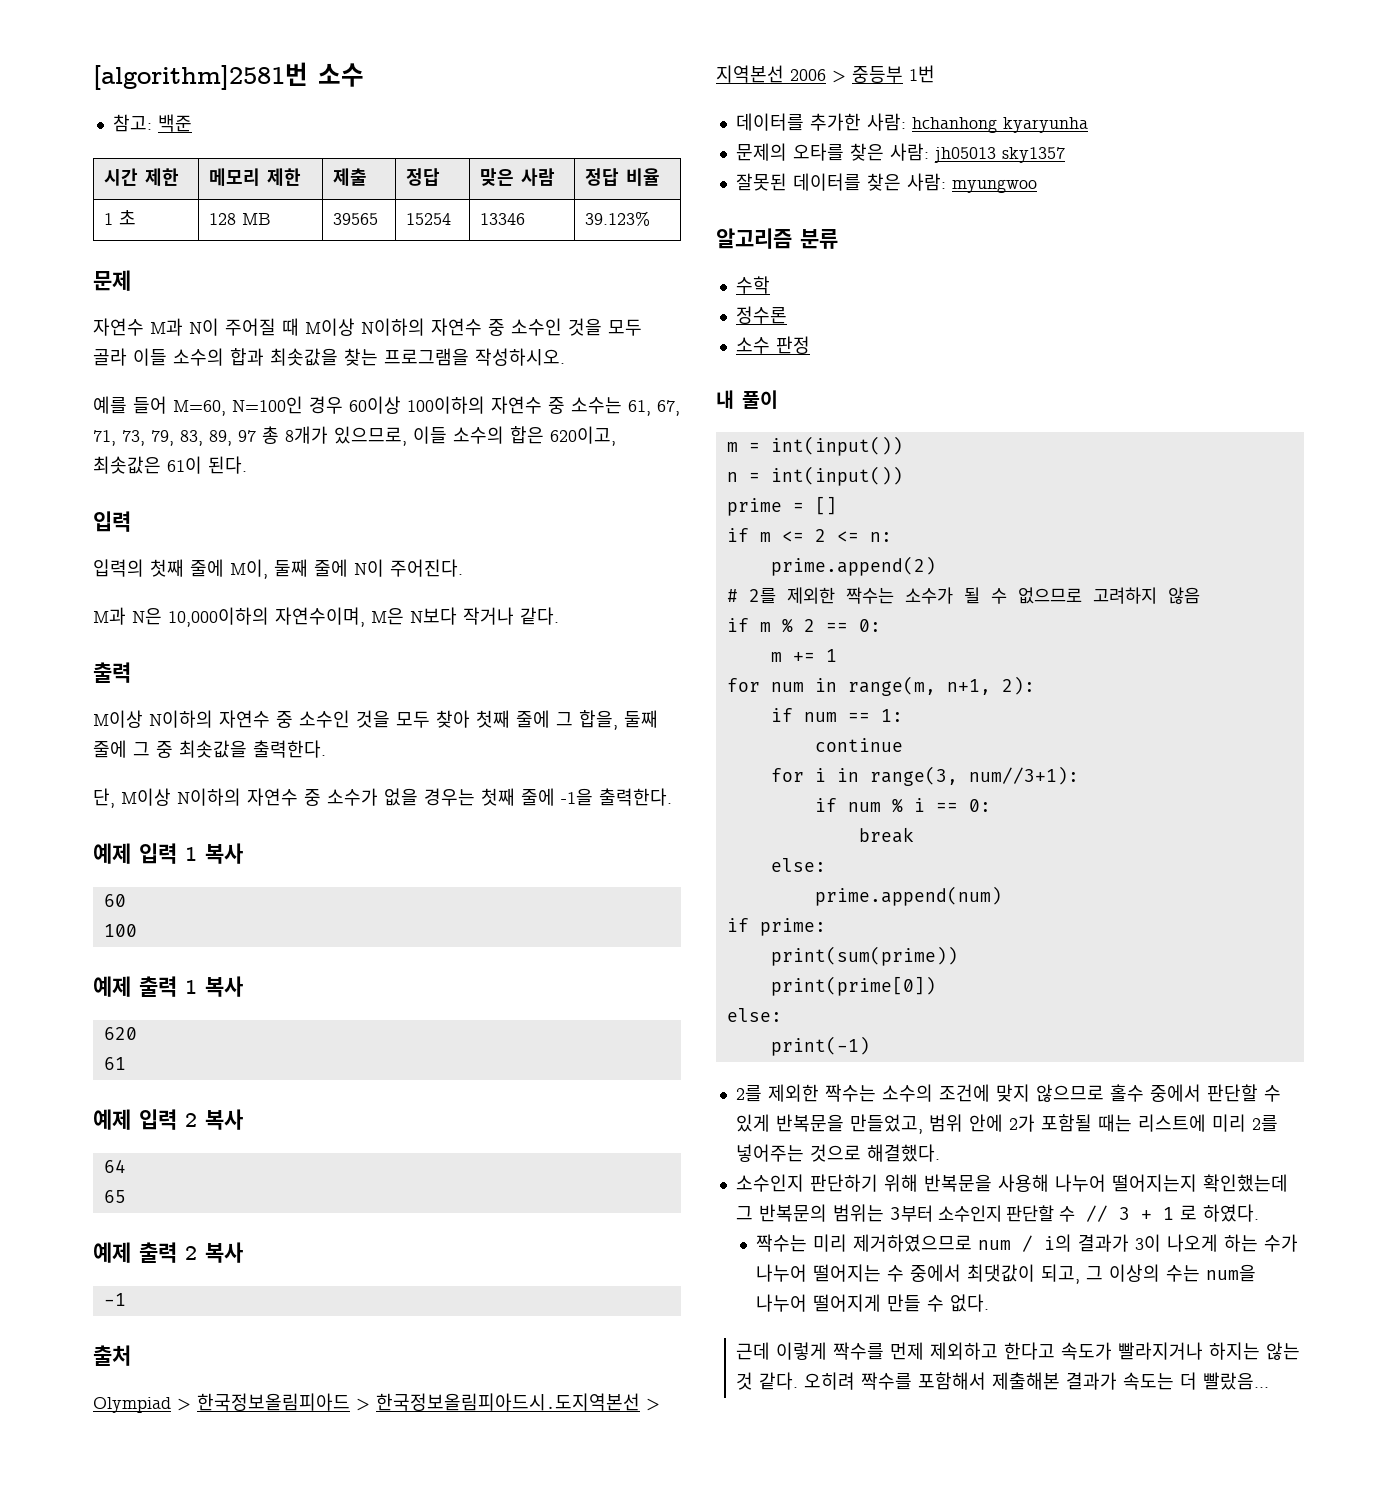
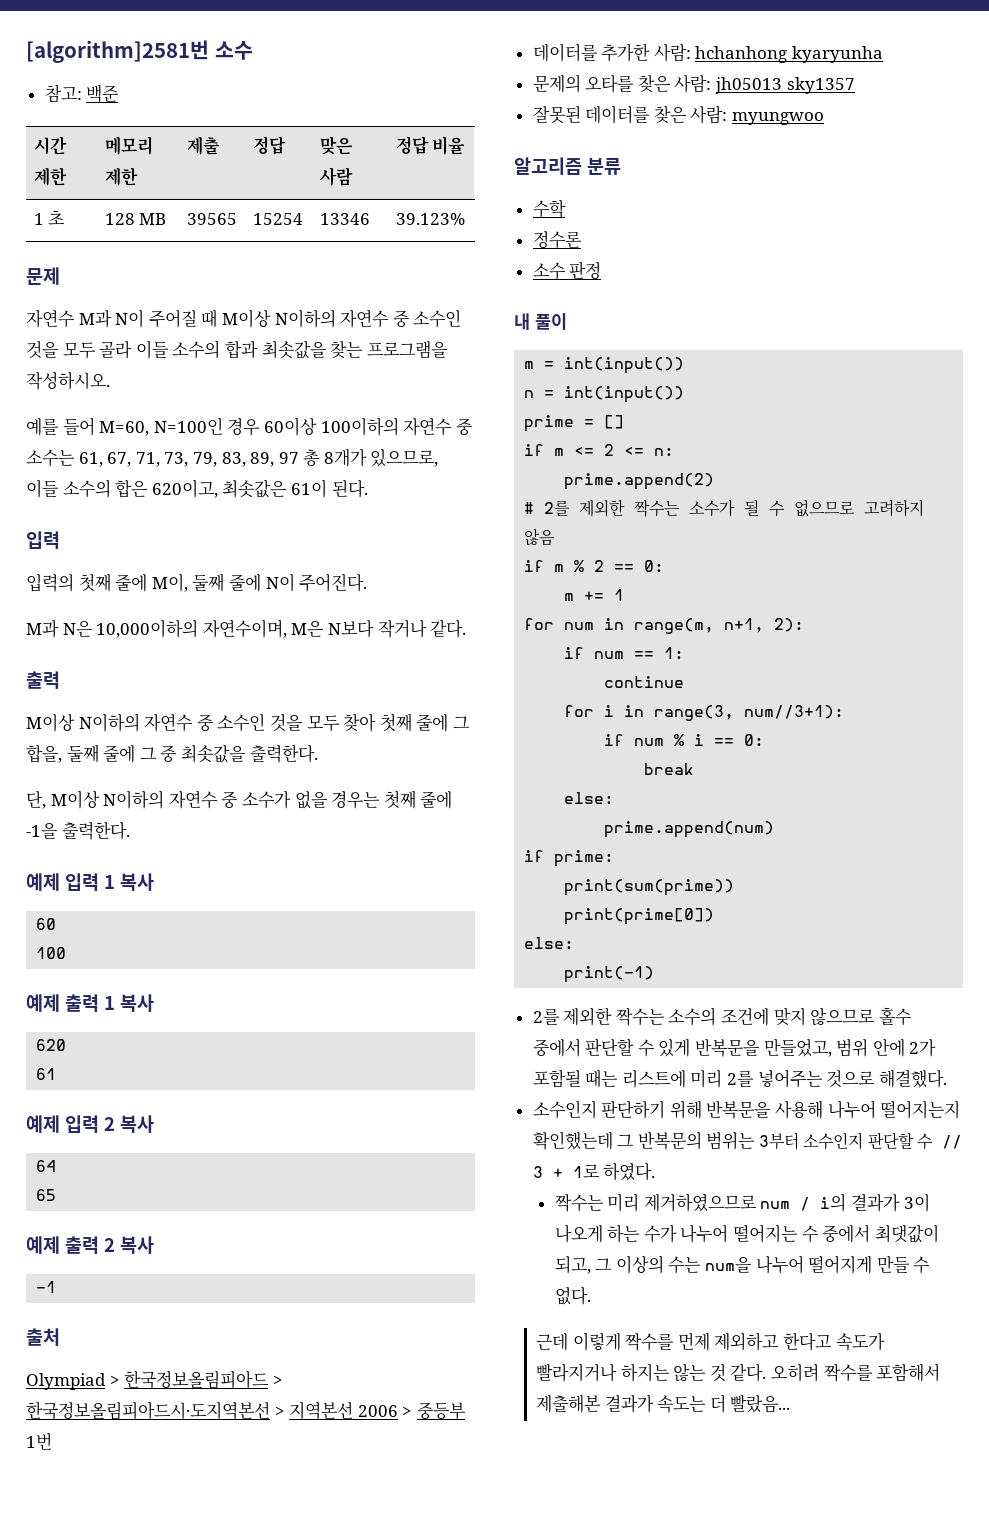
- 소수인지 판단하기 위해 반복문을 사용해 나누어 떨어지는지 확인했는데 그 반복문의 범위는 3부터 소수인지 판단할 수 // 3 + 1 로 하였다.
+ 소수인지 판단하기 위해 반복문을 사용해 나누어 떨어지는지 확인했는데 그 반복문의 범위는 3부터 소수인지 판단할 수 // 3 + 1로 하였다.

